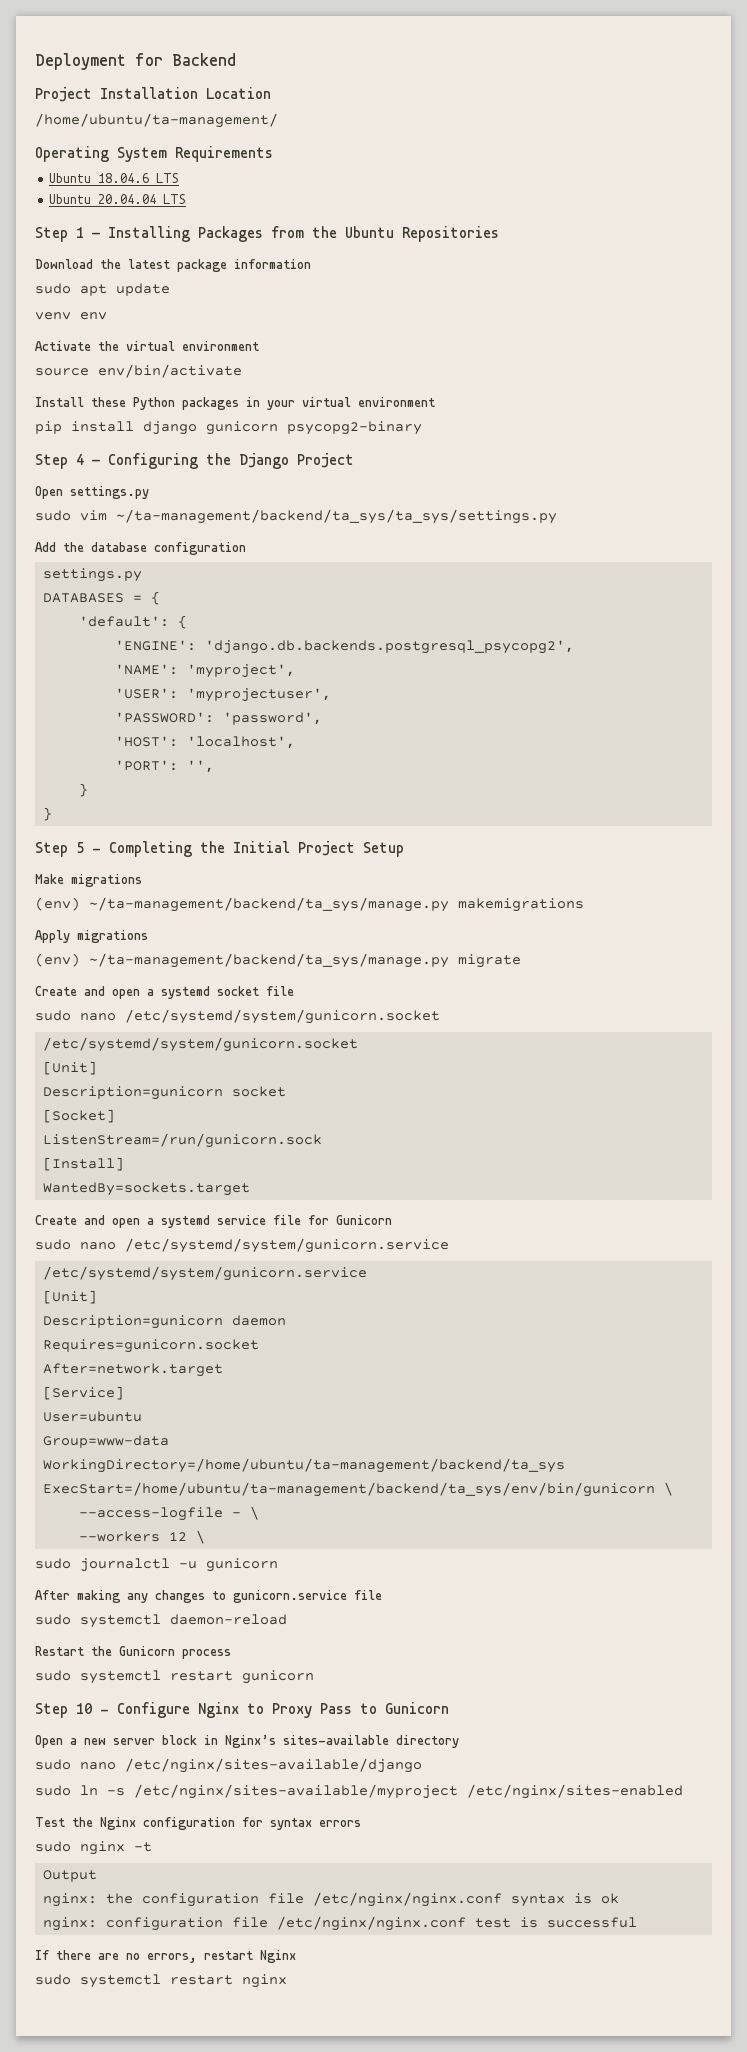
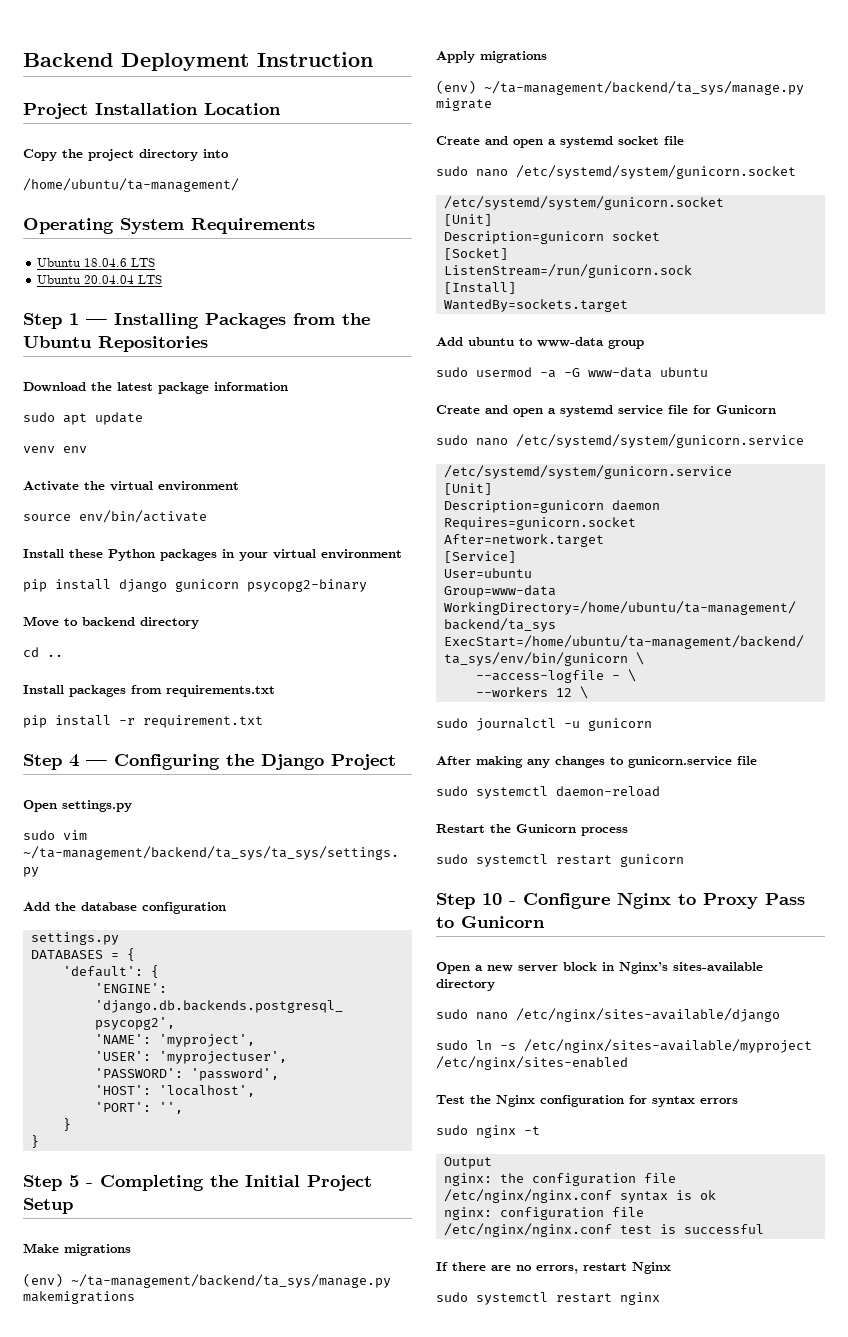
- Deployment for Backend
+ Backend Deployment Instruction
+ Copy the project directory into
+ Move to backend directory
+ cd ..
+ Install packages from requirements.txt
+ pip install -r requirement.txt
+ Add ubuntu to www-data group
+ sudo usermod -a -G www-data ubuntu

